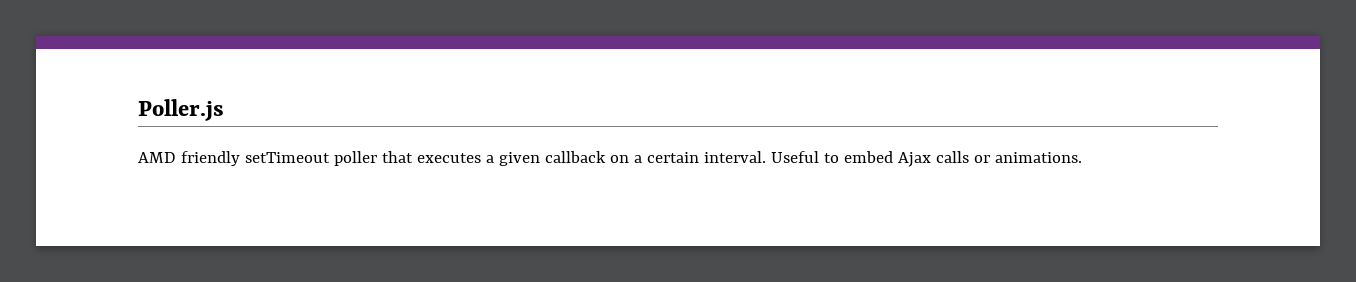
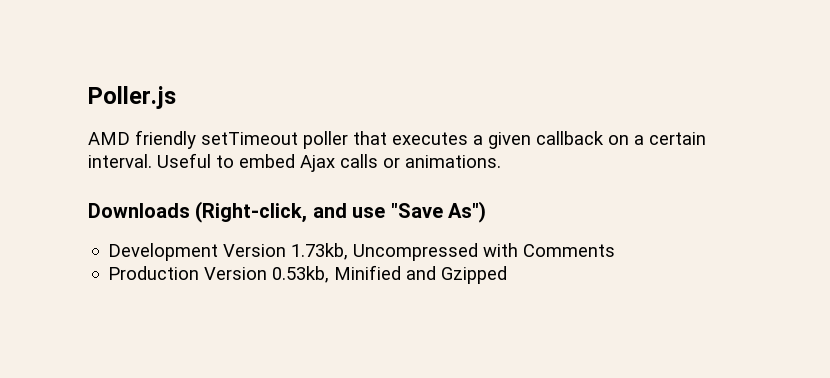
+ Downloads (Right-click, and use "Save As")
+ Development Version 1.73kb, Uncompressed with Comments
+ Production Version 0.53kb, Minified and Gzipped

